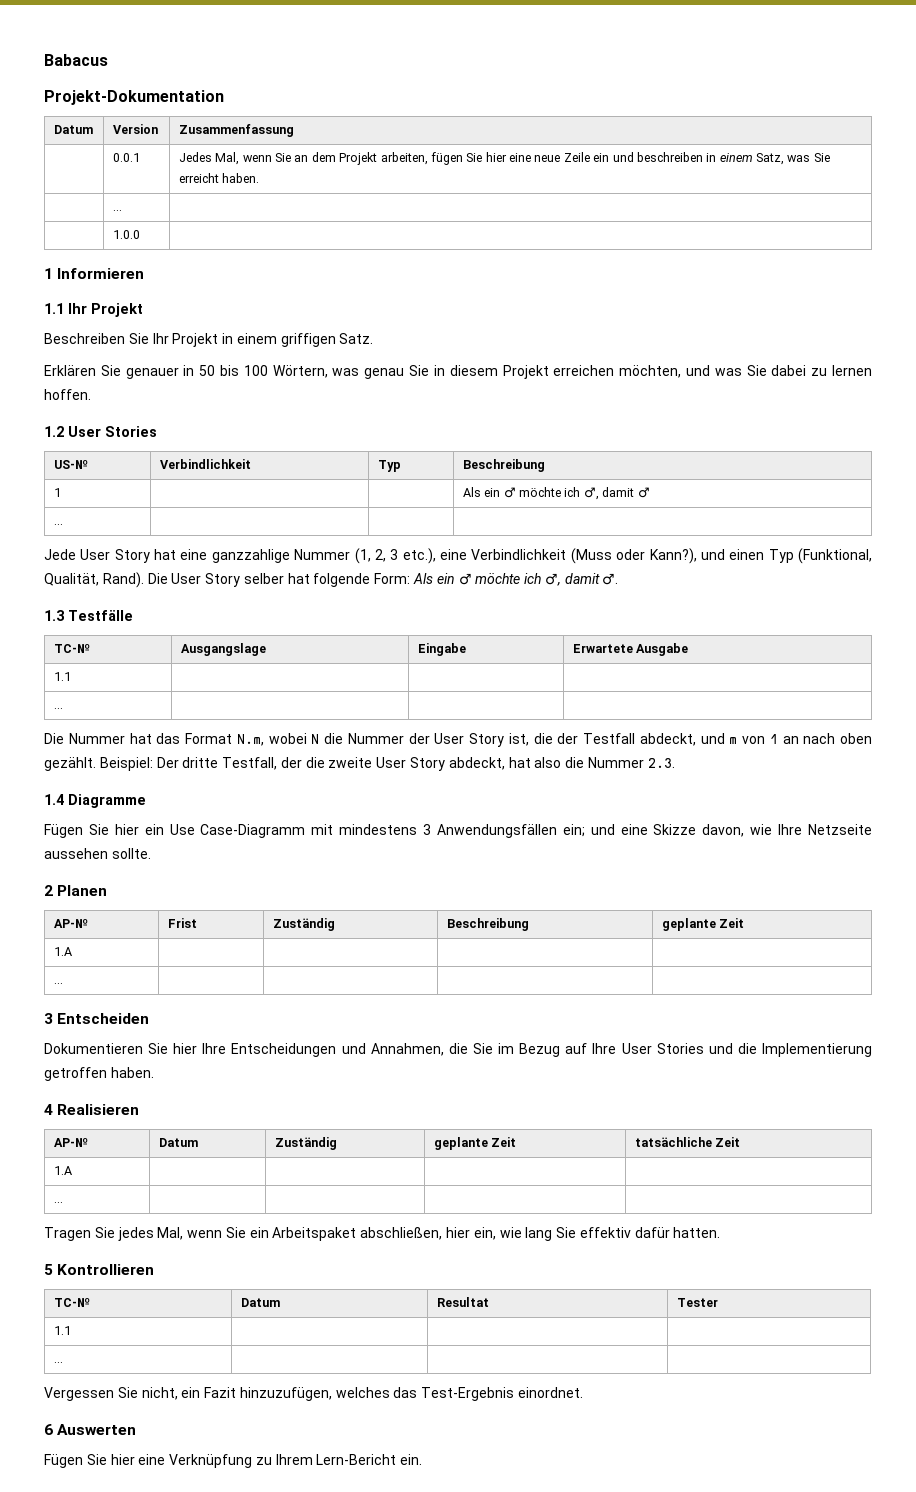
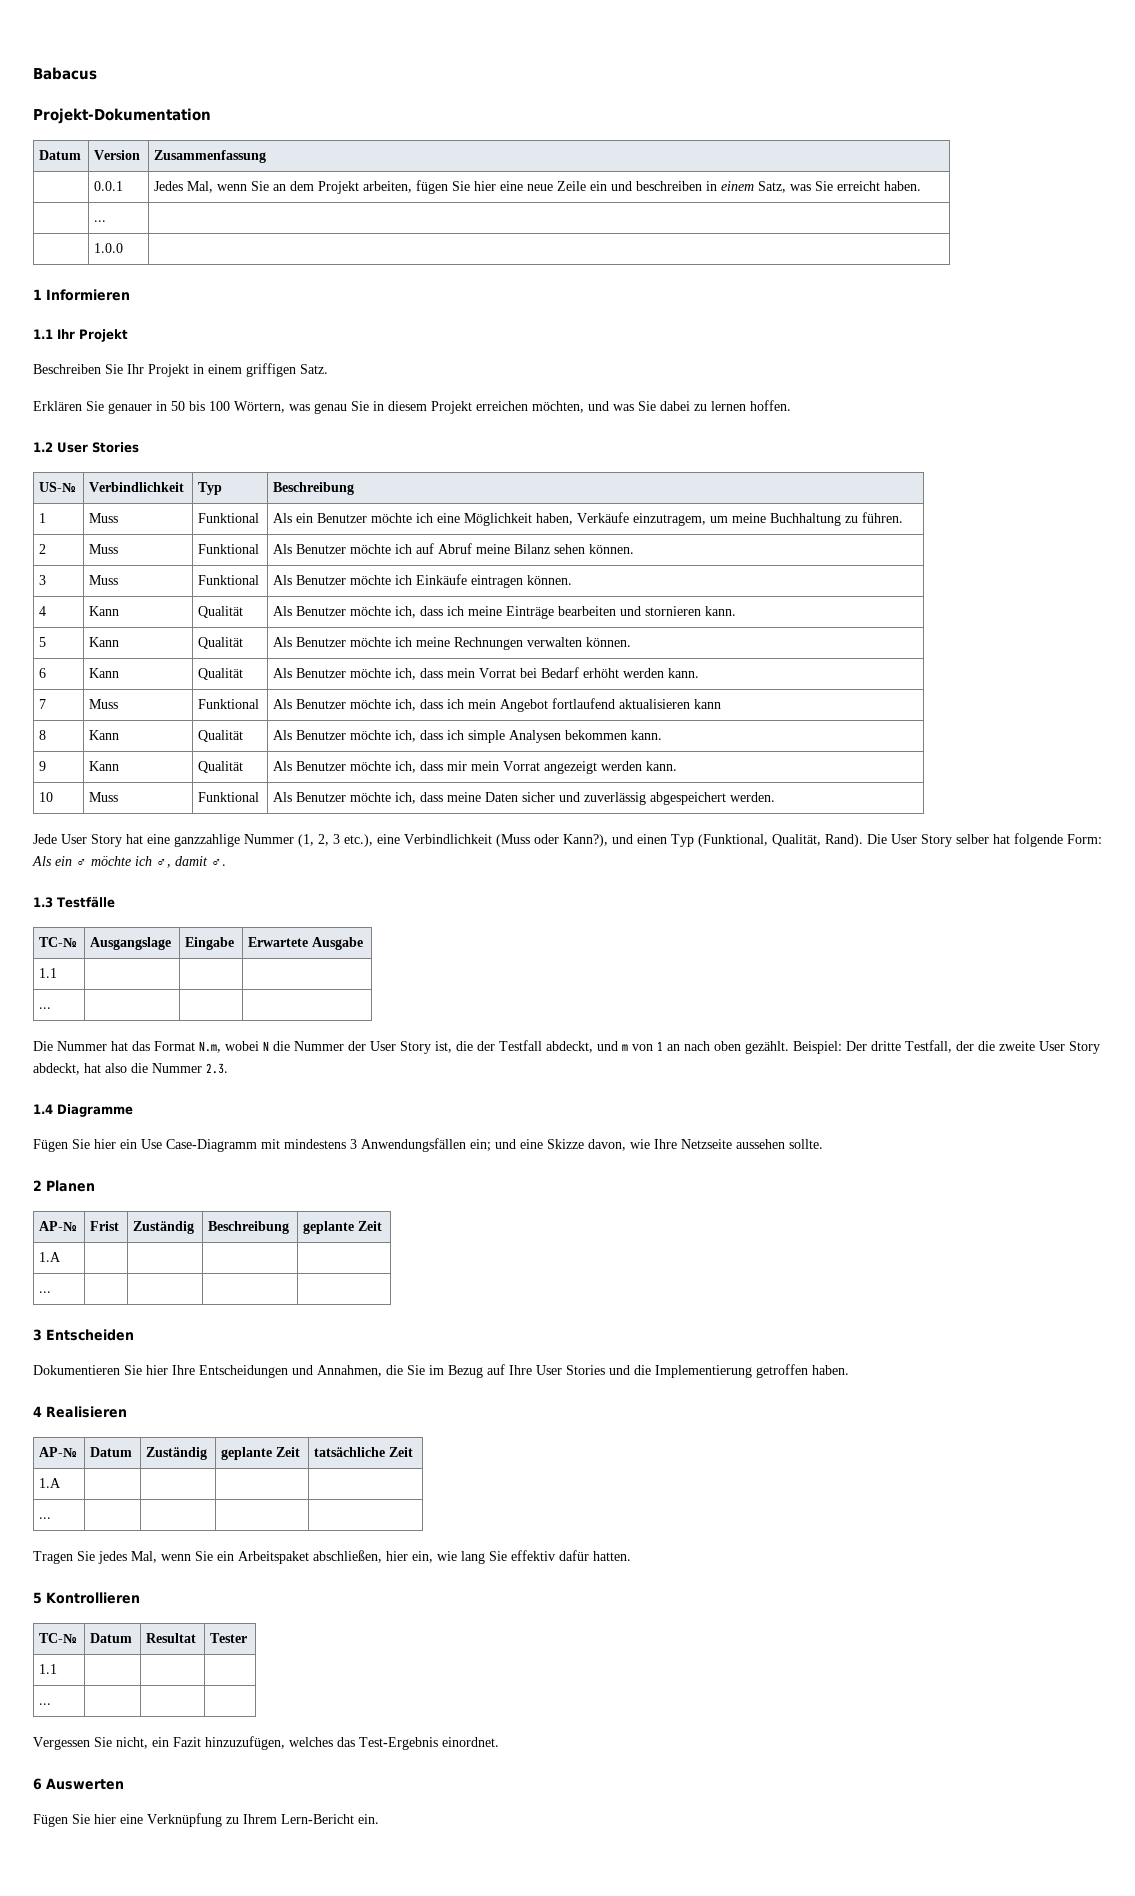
- 1 | | | Als ein ♂ möchte ich ♂, damit ♂
- ... | | |
+ 1 | Muss | Funktional | Als ein Benutzer möchte ich eine Möglichkeit haben, Verkäufe einzutragem, um meine Buchhaltung zu führen.
+ 2 | Muss | Funktional | Als Benutzer möchte ich auf Abruf meine Bilanz sehen können.
+ 3 | Muss | Funktional | Als Benutzer möchte ich Einkäufe eintragen können.
+ 4 | Kann | Qualität | Als Benutzer möchte ich, dass ich meine Einträge bearbeiten und stornieren kann.
+ 5 | Kann | Qualität | Als Benutzer möchte ich meine Rechnungen verwalten können.
+ 6 | Kann | Qualität | Als Benutzer möchte ich, dass mein Vorrat bei Bedarf erhöht werden kann.
+ 7 | Muss | Funktional | Als Benutzer möchte ich, dass ich mein Angebot fortlaufend aktualisieren kann
+ 8 | Kann | Qualität | Als Benutzer möchte ich, dass ich simple Analysen bekommen kann.
+ 9 | Kann | Qualität | Als Benutzer möchte ich, dass mir mein Vorrat angezeigt werden kann.
+ 10 | Muss | Funktional | Als Benutzer möchte ich, dass meine Daten sicher und zuverlässig abgespeichert werden.

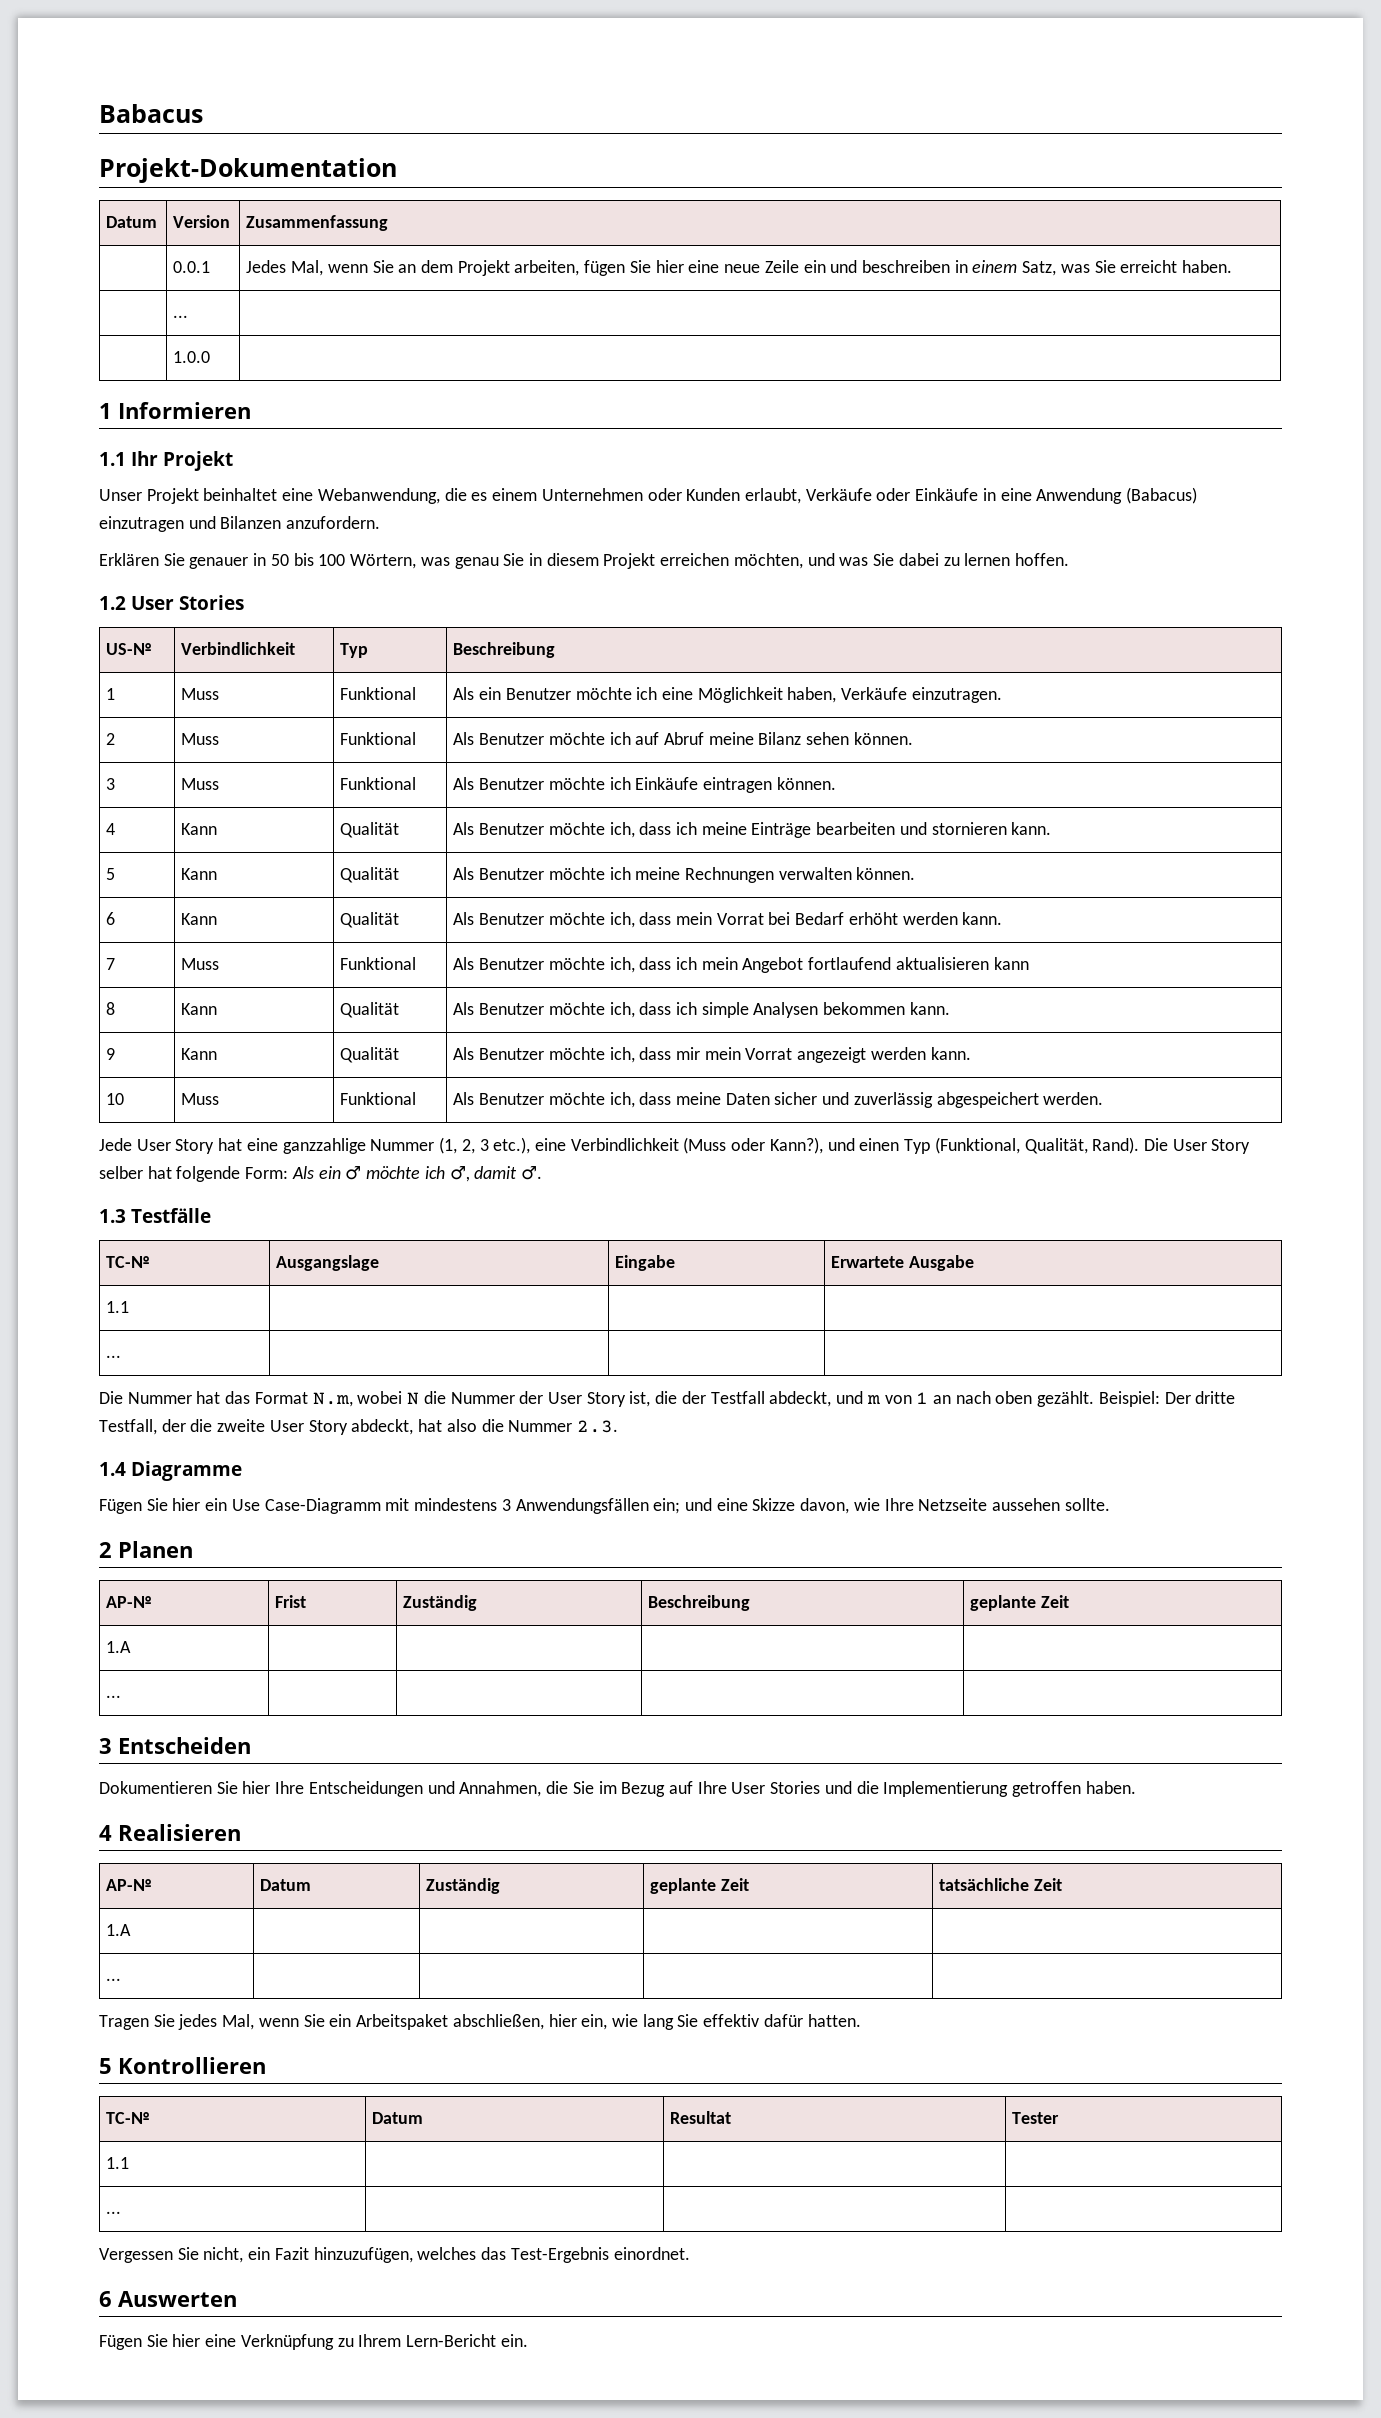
- Beschreiben Sie Ihr Projekt in einem griffigen Satz.
+ Unser Projekt beinhaltet eine Webanwendung, die es einem Unternehmen oder Kunden erlaubt, Verkäufe oder Einkäufe in eine Anwendung (Babacus) einzutragen und Bilanzen anzufordern.
- 1 | Muss | Funktional | Als ein Benutzer möchte ich eine Möglichkeit haben, Verkäufe einzutragem, um meine Buchhaltung zu führen.
+ 1 | Muss | Funktional | Als ein Benutzer möchte ich eine Möglichkeit haben, Verkäufe einzutragen.

